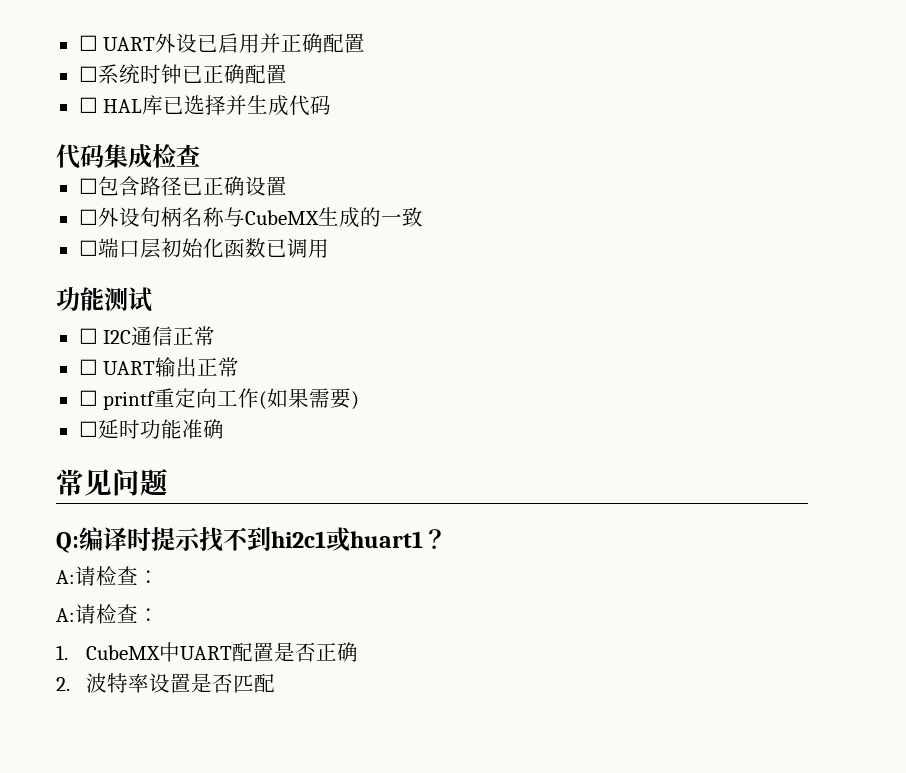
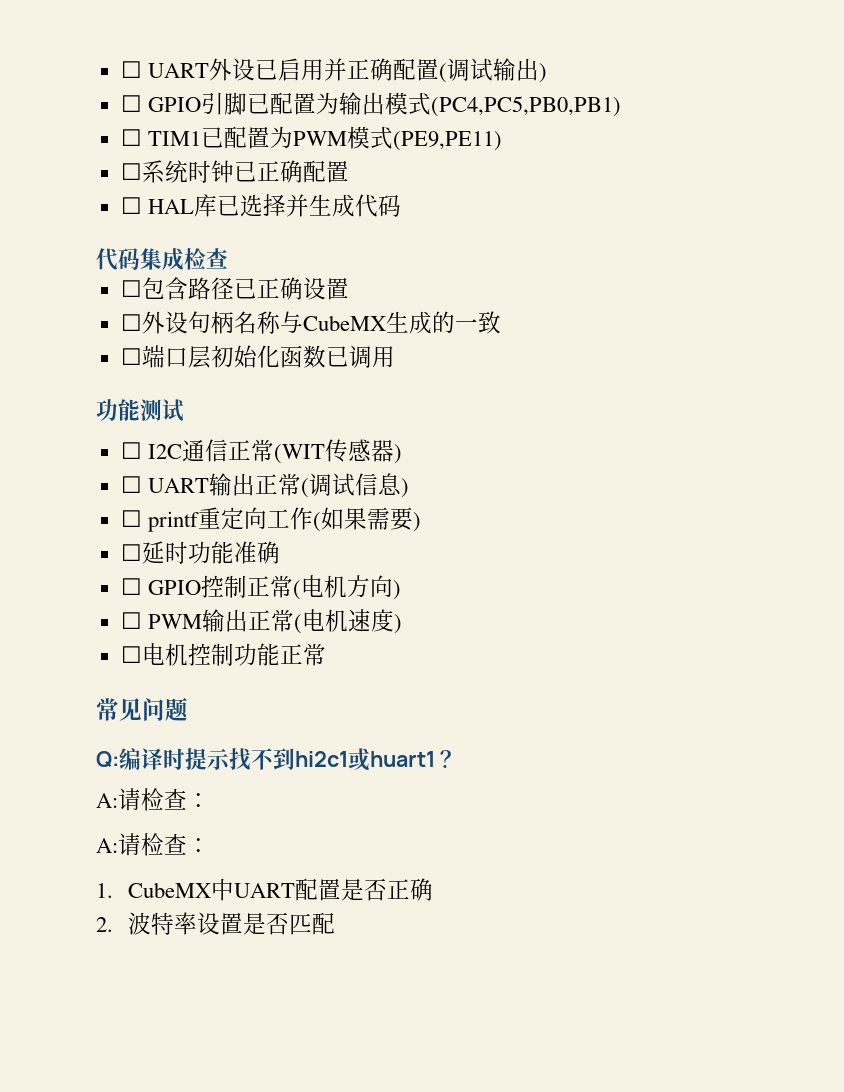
- ☐ UART外设已启用并正确配置
+ ☐ UART外设已启用并正确配置(调试输出)
+ ☐ GPIO引脚已配置为输出模式(PC4,PC5,PB0,PB1)
+ ☐ TIM1已配置为PWM模式(PE9,PE11)
- ☐ I2C通信正常
+ ☐ I2C通信正常(WIT传感器)
- ☐ UART输出正常
+ ☐ UART输出正常(调试信息)
+ ☐ GPIO控制正常(电机方向)
+ ☐ PWM输出正常(电机速度)
+ ☐电机控制功能正常

